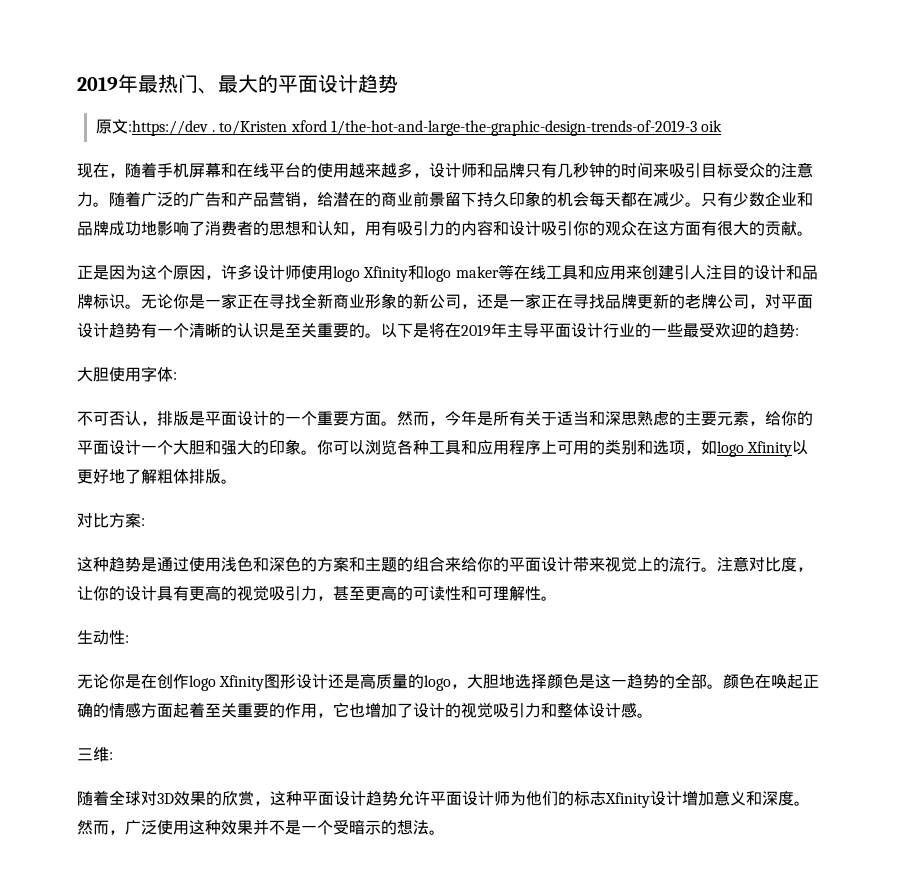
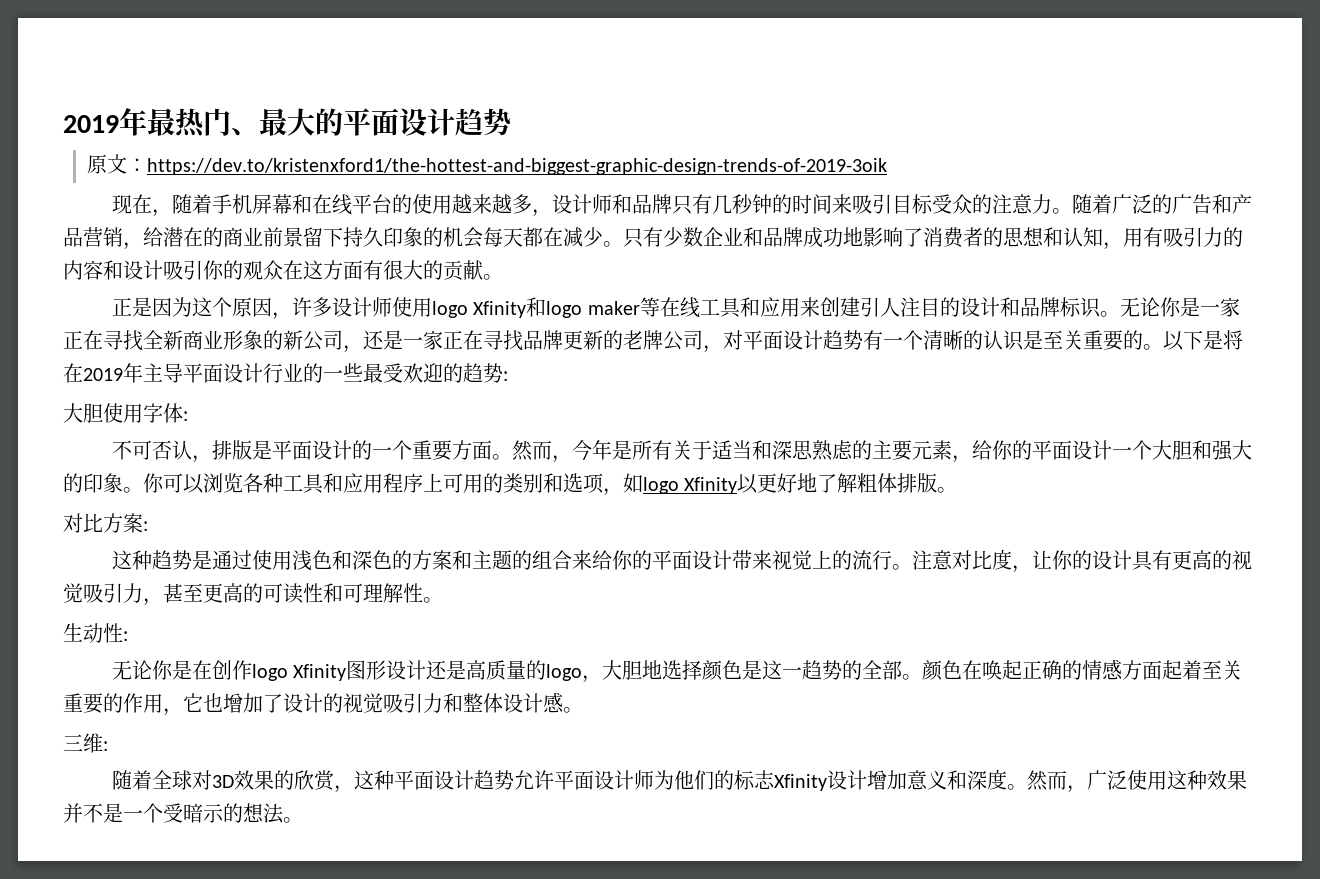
- 原文:https://dev . to/Kristen xford 1/the-hot-and-large-the-graphic-design-trends-of-2019-3 oik
+ 原文：https://dev.to/kristenxford1/the-hottest-and-biggest-graphic-design-trends-of-2019-3oik

